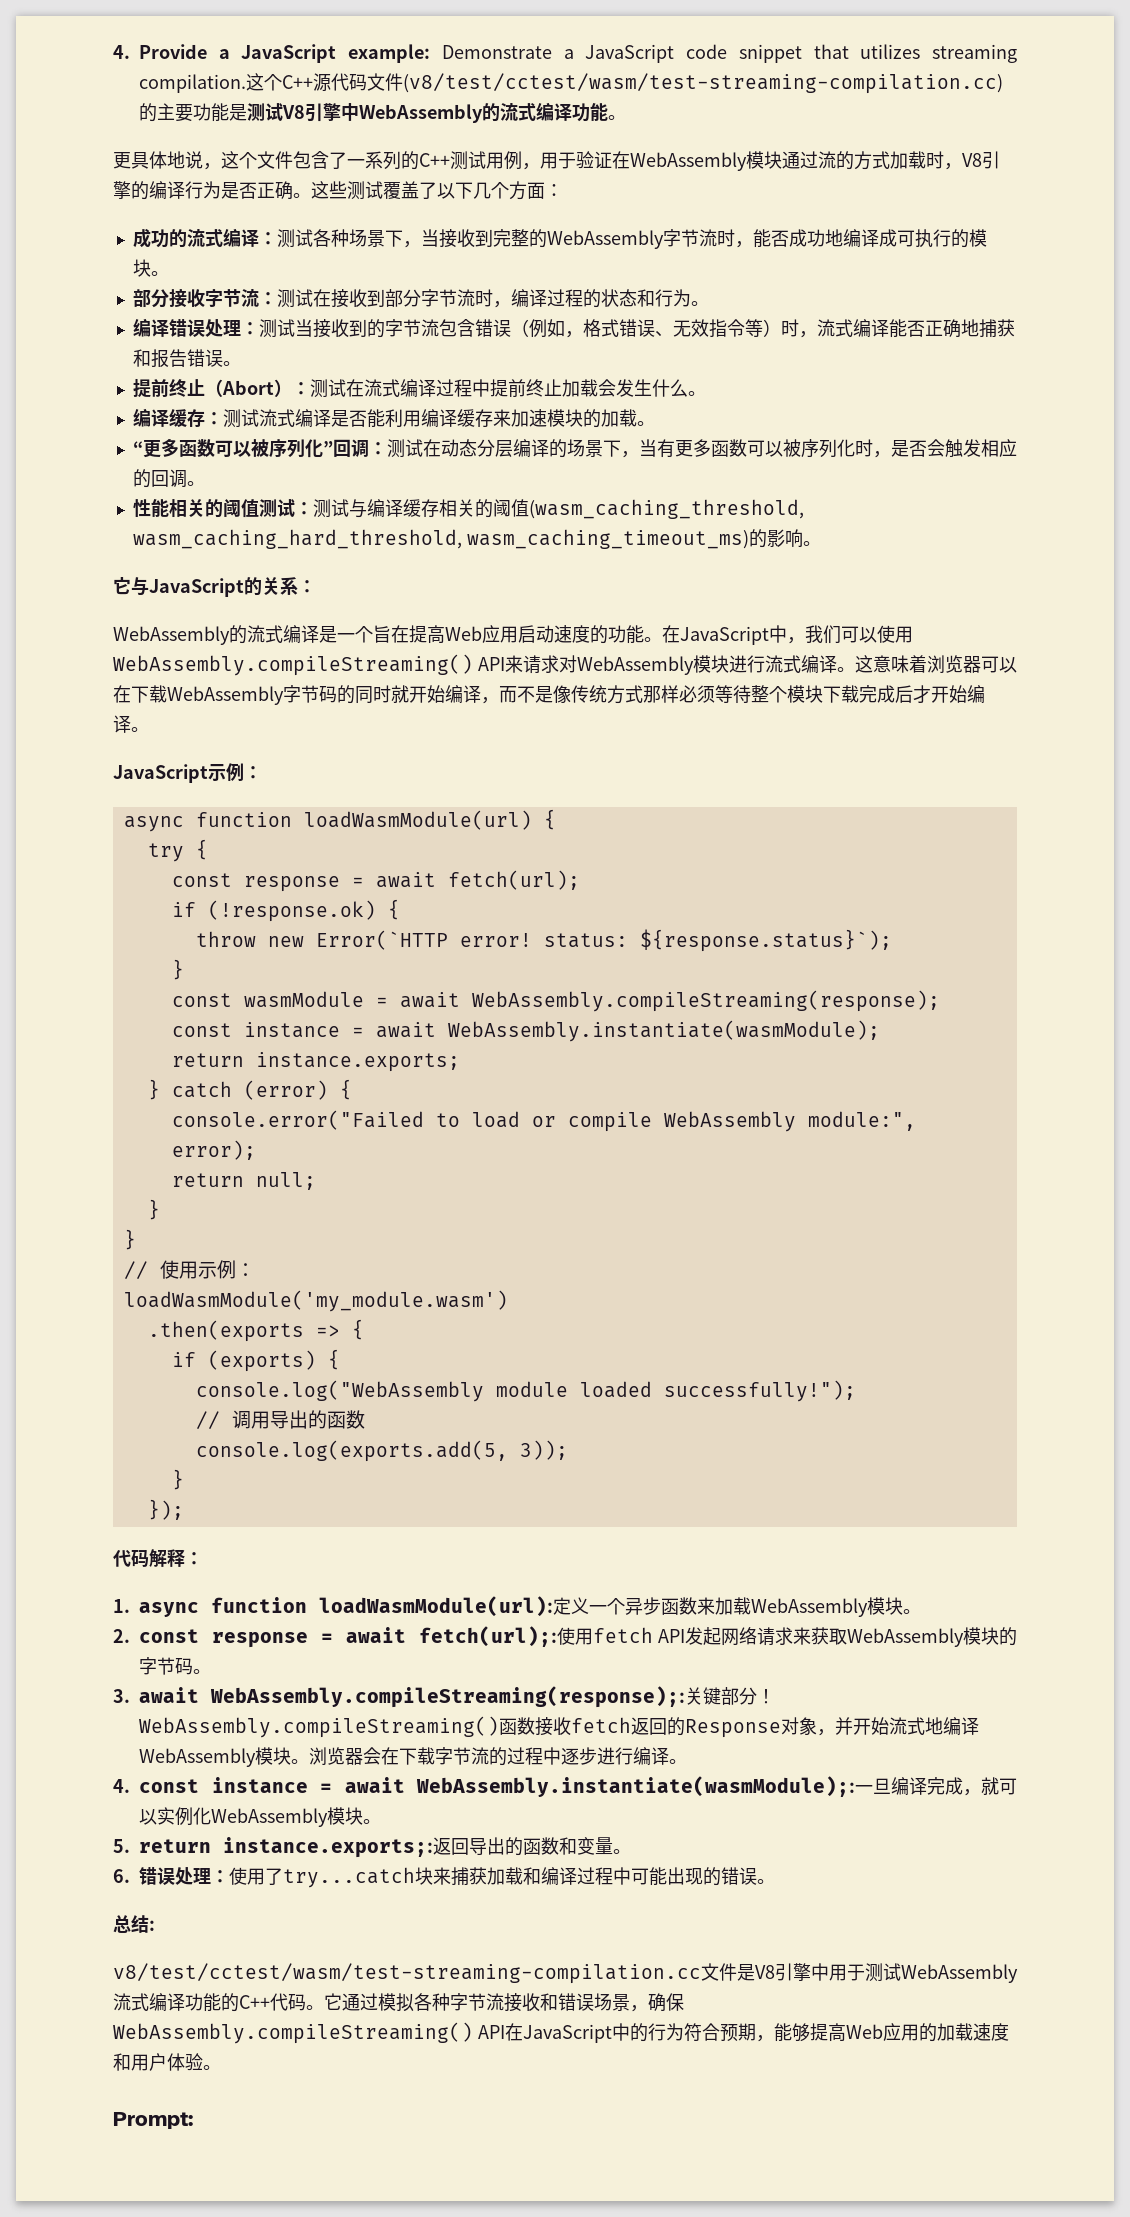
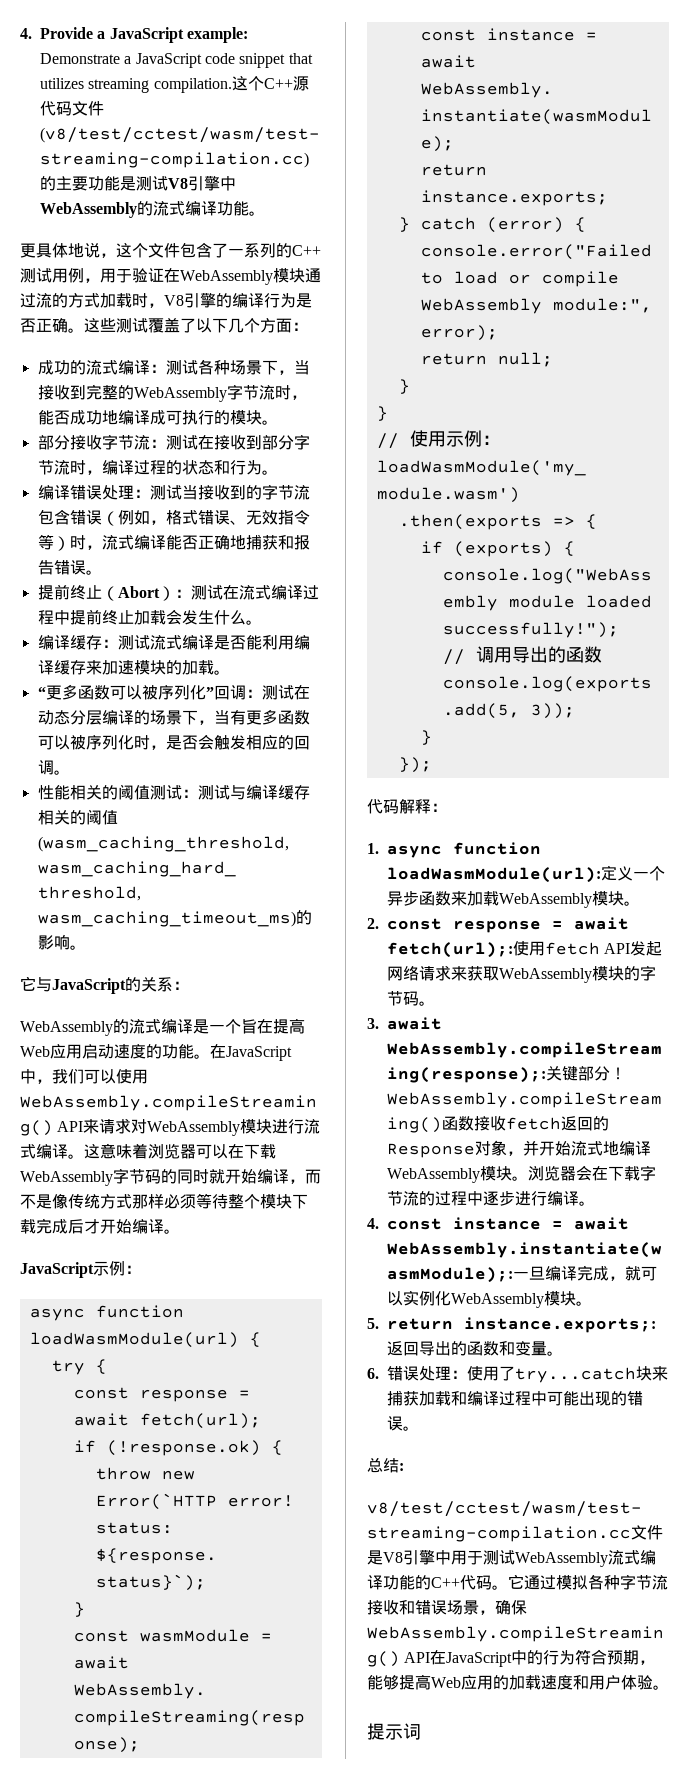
- Prompt:
+ 提示词

